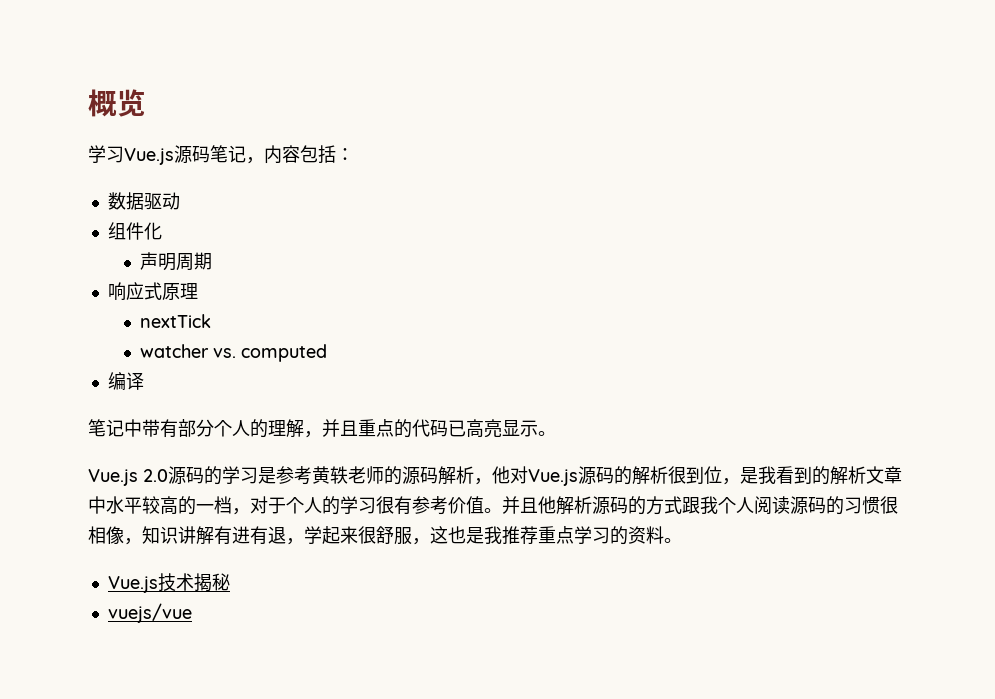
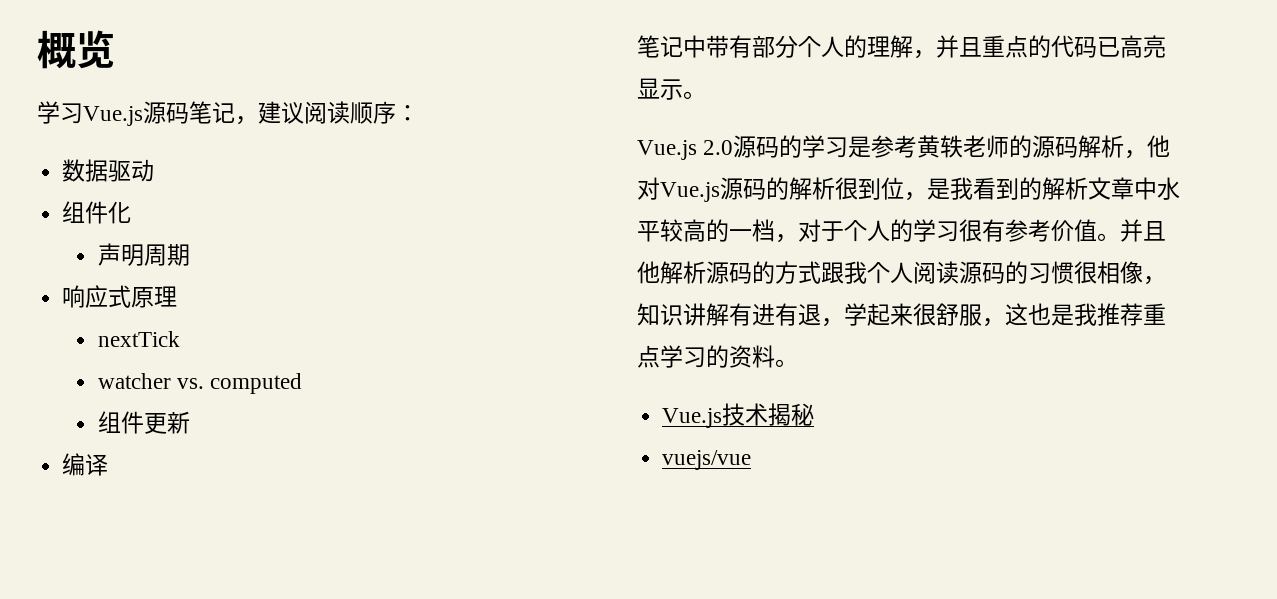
- 学习Vue.js源码笔记，内容包括：
+ 学习Vue.js源码笔记，建议阅读顺序：
+ 组件更新

